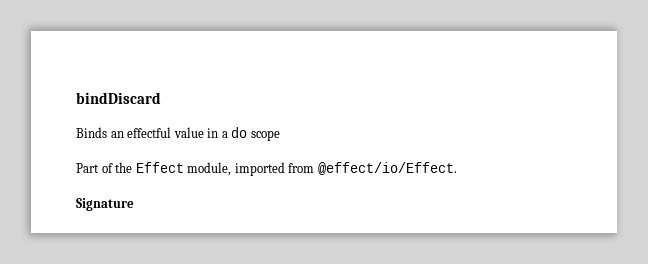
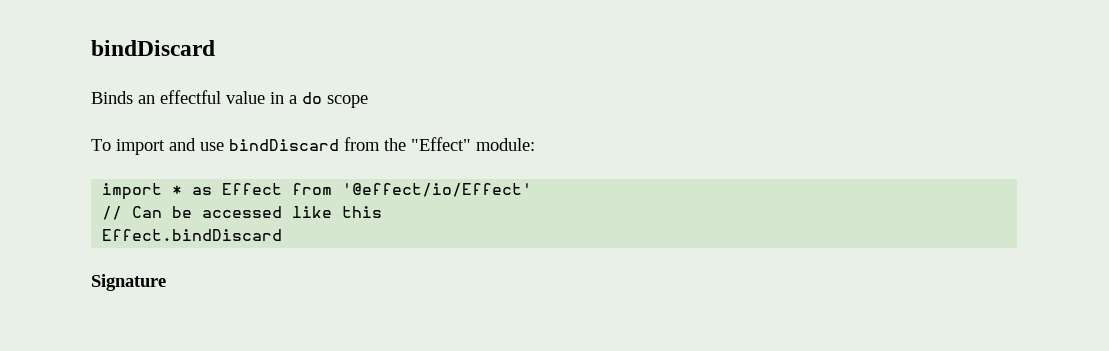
- Part of the Effect module, imported from @effect/io/Effect.
+ To import and use bindDiscard from the "Effect" module:
+ import * as Effect from '@effect/io/Effect'
+ // Can be accessed like this
+ Effect.bindDiscard

